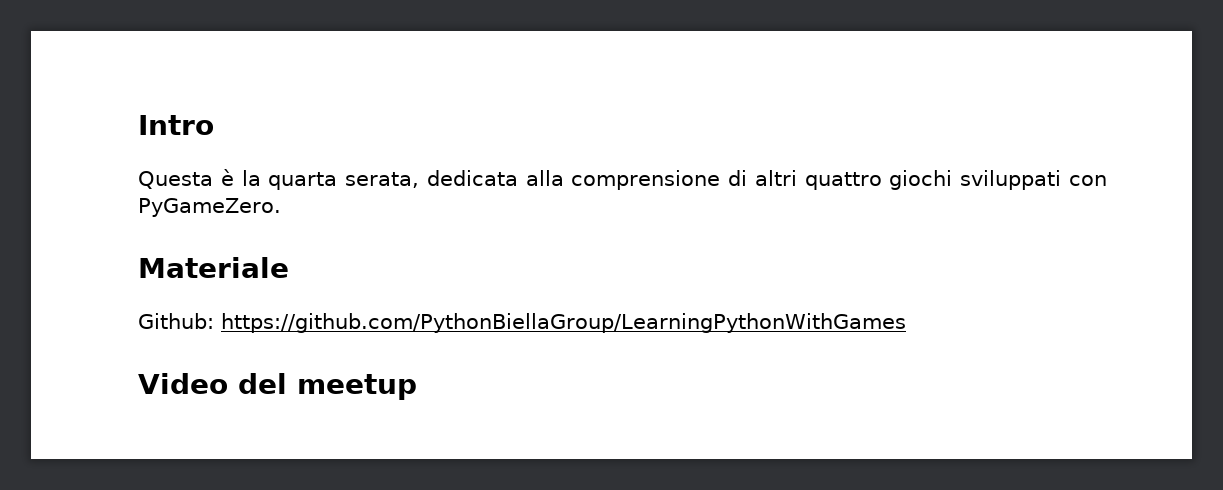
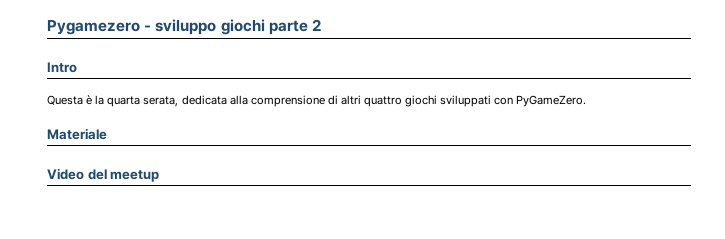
+ Pygamezero - sviluppo giochi parte 2
- Github: https://github.com/PythonBiellaGroup/LearningPythonWithGames

